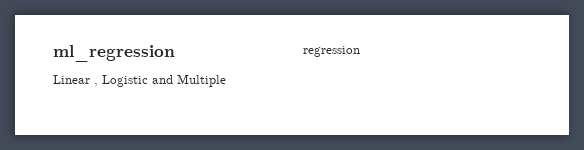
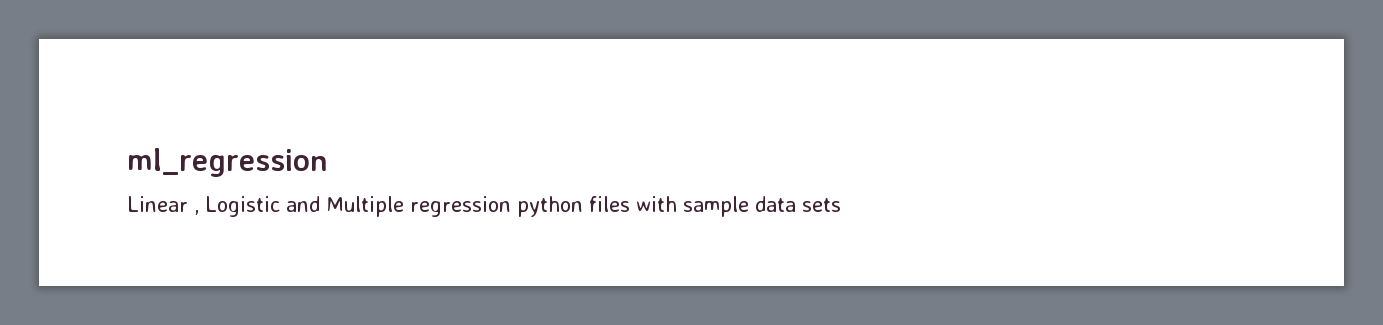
- Linear , Logistic and Multiple regression
+ Linear , Logistic and Multiple regression python files with sample data sets

